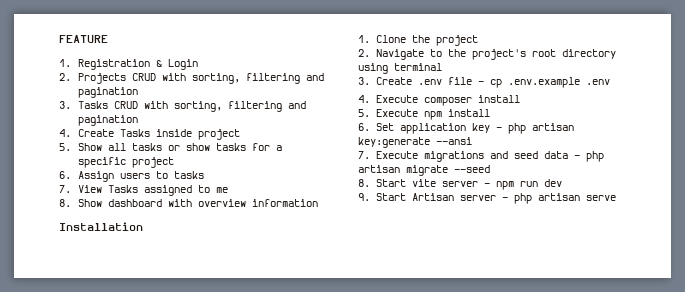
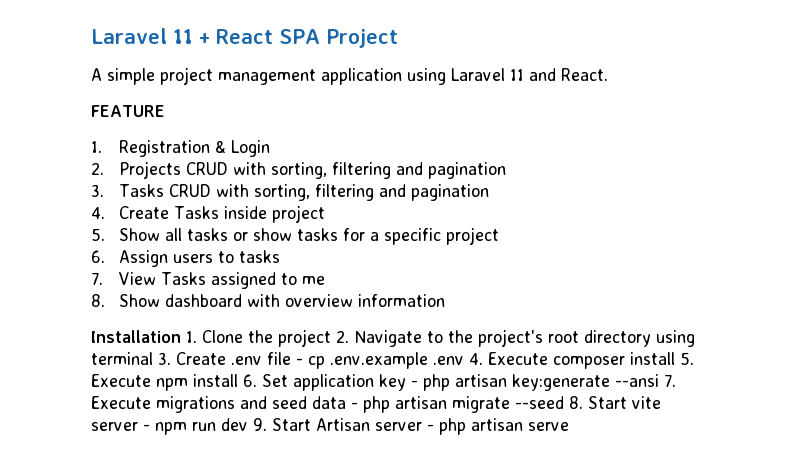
+ Laravel 11 + React SPA Project
+ A simple project management application using Laravel 11 and React.
- Installation
- 1. Clone the project
- 2. Navigate to the project's root directory using terminal
- 3. Create .env file - cp .env.example .env
- 4. Execute composer install
- 5. Execute npm install
- 6. Set application key - php artisan key:generate --ansi
- 7. Execute migrations and seed data - php artisan migrate --seed
- 8. Start vite server - npm run dev
- 9. Start Artisan server - php artisan serve
+ Installation 1. Clone the project 2. Navigate to the project's root directory using terminal 3. Create .env file - cp .env.example .env 4. Execute composer install 5. Execute npm install 6. Set application key - php artisan key:generate --ansi 7. Execute migrations and seed data - php artisan migrate --seed 8. Start vite server - npm run dev 9. Start Artisan server - php artisan serve

